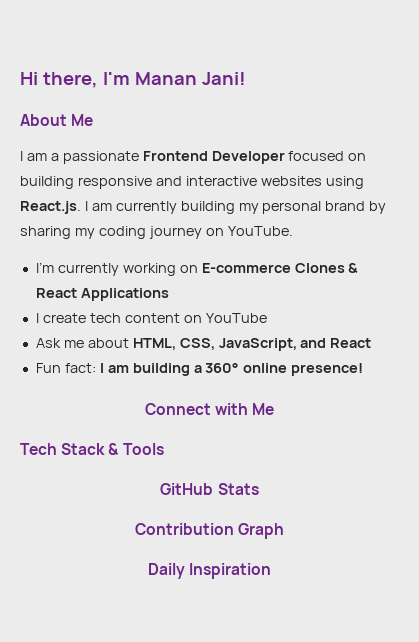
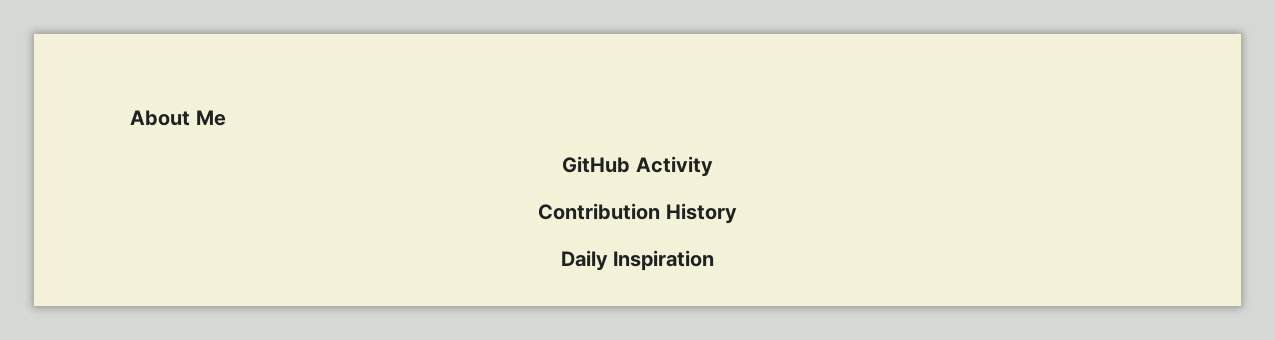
- Hi there, I'm Manan Jani!
  About Me
- I am a passionate Frontend Developer focused on building responsive and interactive websites using React.js. I am currently building my personal brand by sharing my coding journey on YouTube.
- I’m currently working on E-commerce Clones & React Applications
- I create tech content on YouTube
- Ask me about HTML, CSS, JavaScript, and React
- Fun fact: I am building a 360° online presence!
- Connect with Me
- Tech Stack & Tools
- GitHub Stats
+ GitHub Activity
- Contribution Graph
+ Contribution History

